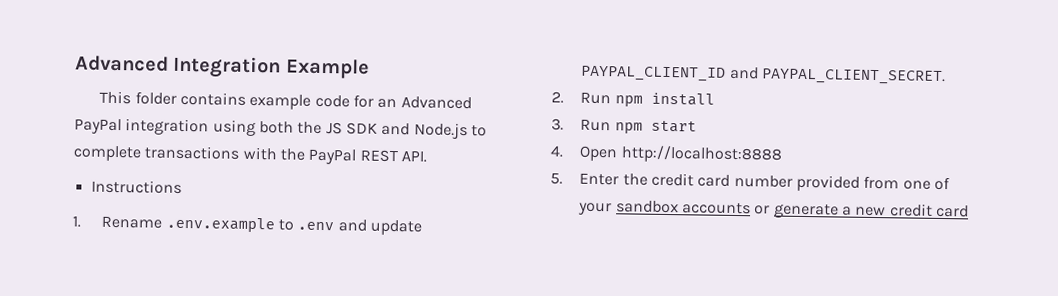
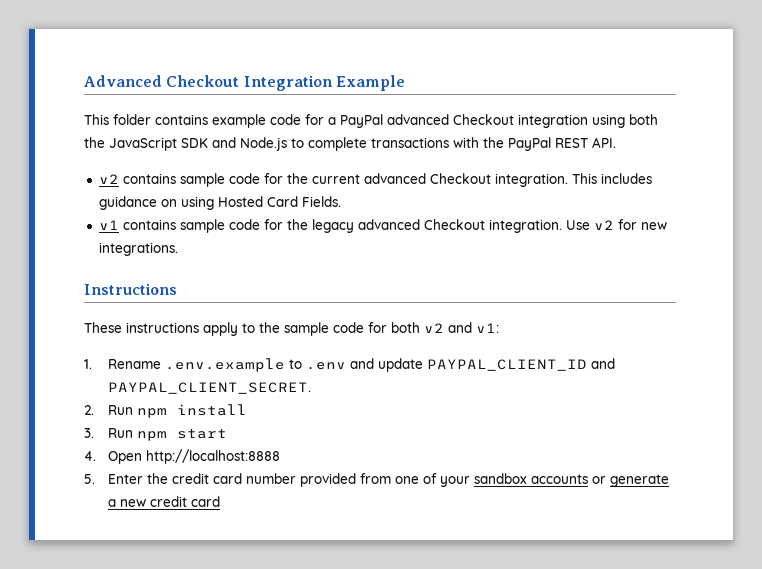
- Advanced Integration Example
+ Advanced Checkout Integration Example
- This folder contains example code for an Advanced PayPal integration using both the JS SDK and Node.js to complete transactions with the PayPal REST API.
+ This folder contains example code for a PayPal advanced Checkout integration using both the JavaScript SDK and Node.js to complete transactions with the PayPal REST API.
+ v2 contains sample code for the current advanced Checkout integration. This includes guidance on using Hosted Card Fields.
+ v1 contains sample code for the legacy advanced Checkout integration. Use v2 for new integrations.
  Instructions
+ These instructions apply to the sample code for both v2 and v1:

